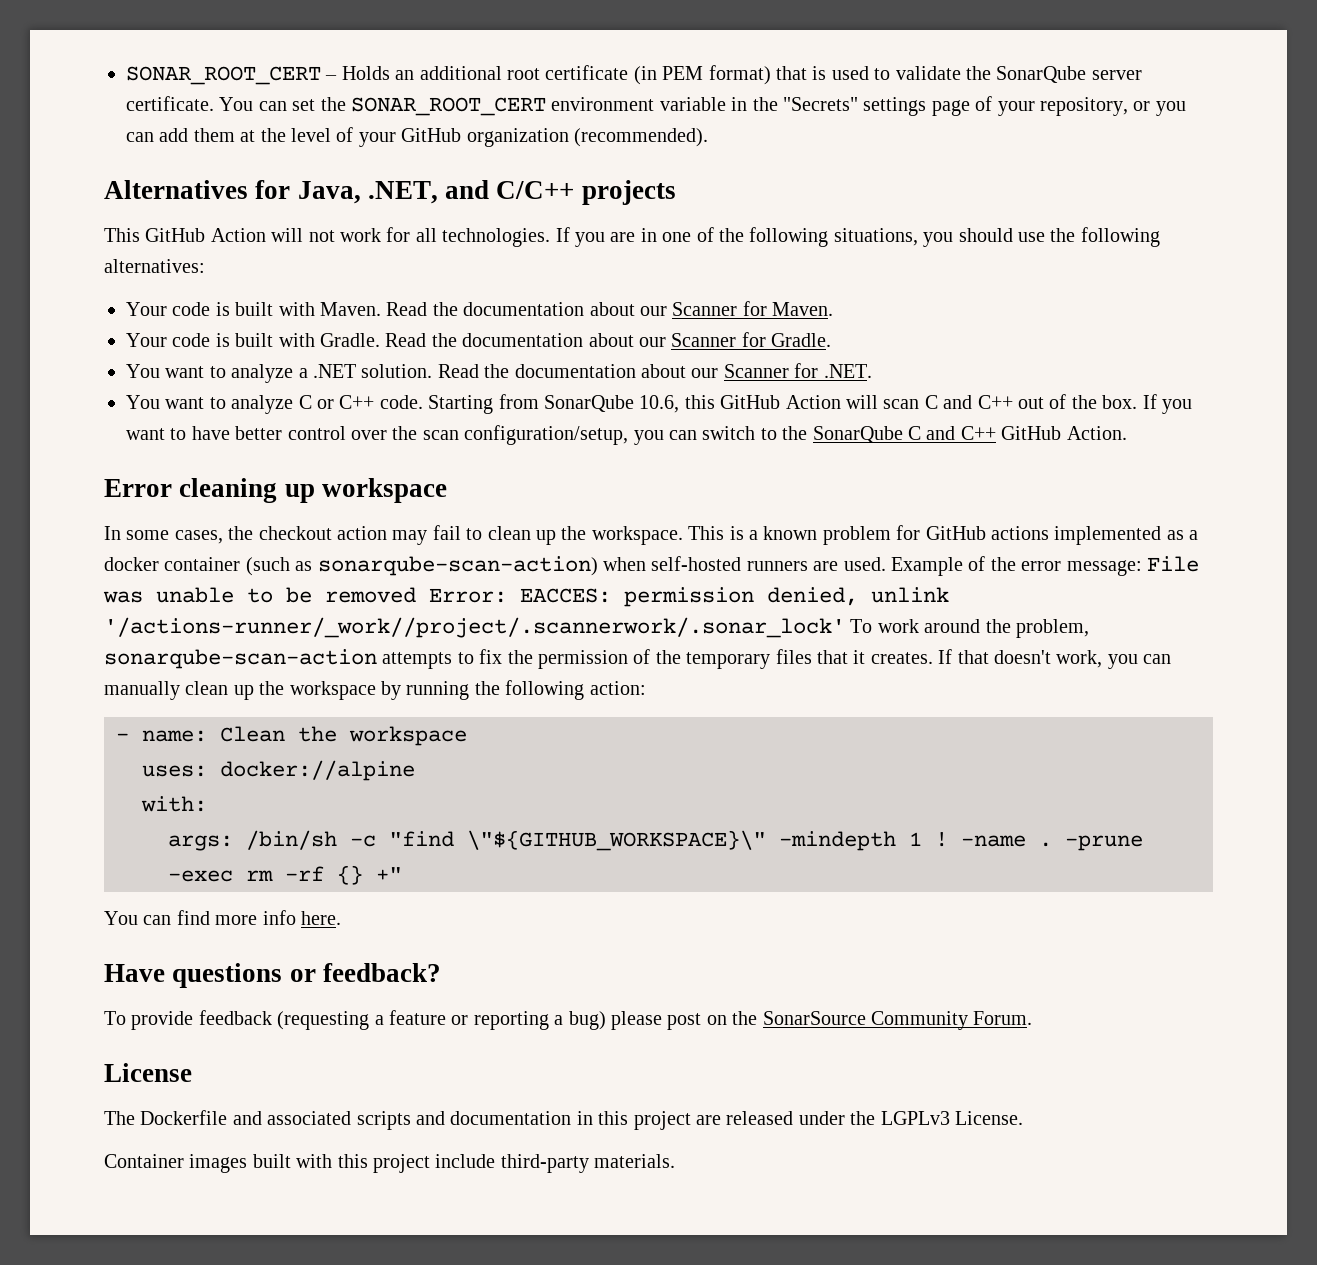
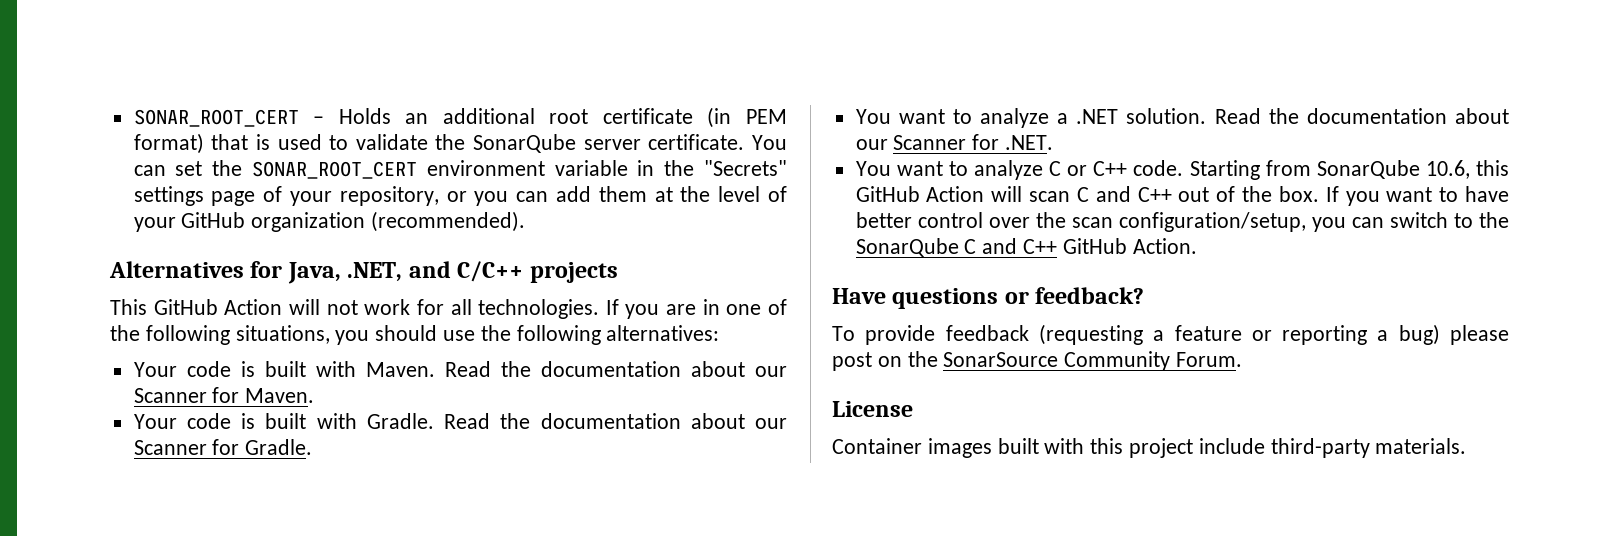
- Error cleaning up workspace
- In some cases, the checkout action may fail to clean up the workspace. This is a known problem for GitHub actions implemented as a docker container (such as sonarqube-scan-action) when self-hosted runners are used. Example of the error message: File was unable to be removed Error: EACCES: permission denied, unlink '/actions-runner/_work//project/.scannerwork/.sonar_lock' To work around the problem, sonarqube-scan-action attempts to fix the permission of the temporary files that it creates. If that doesn't work, you can manually clean up the workspace by running the following action:
- - name: Clean the workspace
- uses: docker://alpine
- with:
- args: /bin/sh -c "find \"${GITHUB_WORKSPACE}\" -mindepth 1 ! -name . -prune -exec rm -rf {} +"
- You can find more info here.
- The Dockerfile and associated scripts and documentation in this project are released under the LGPLv3 License.

